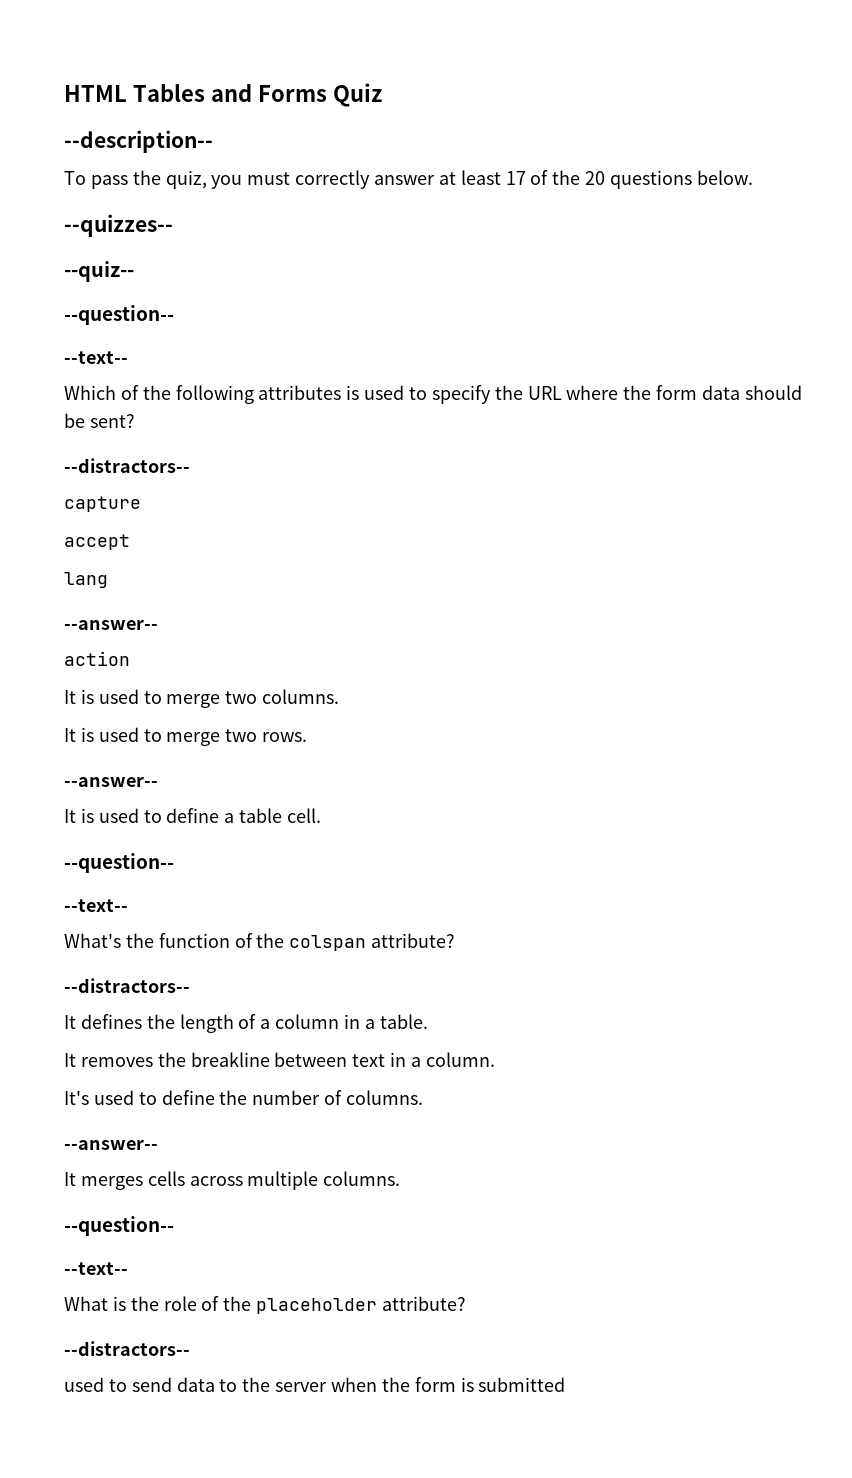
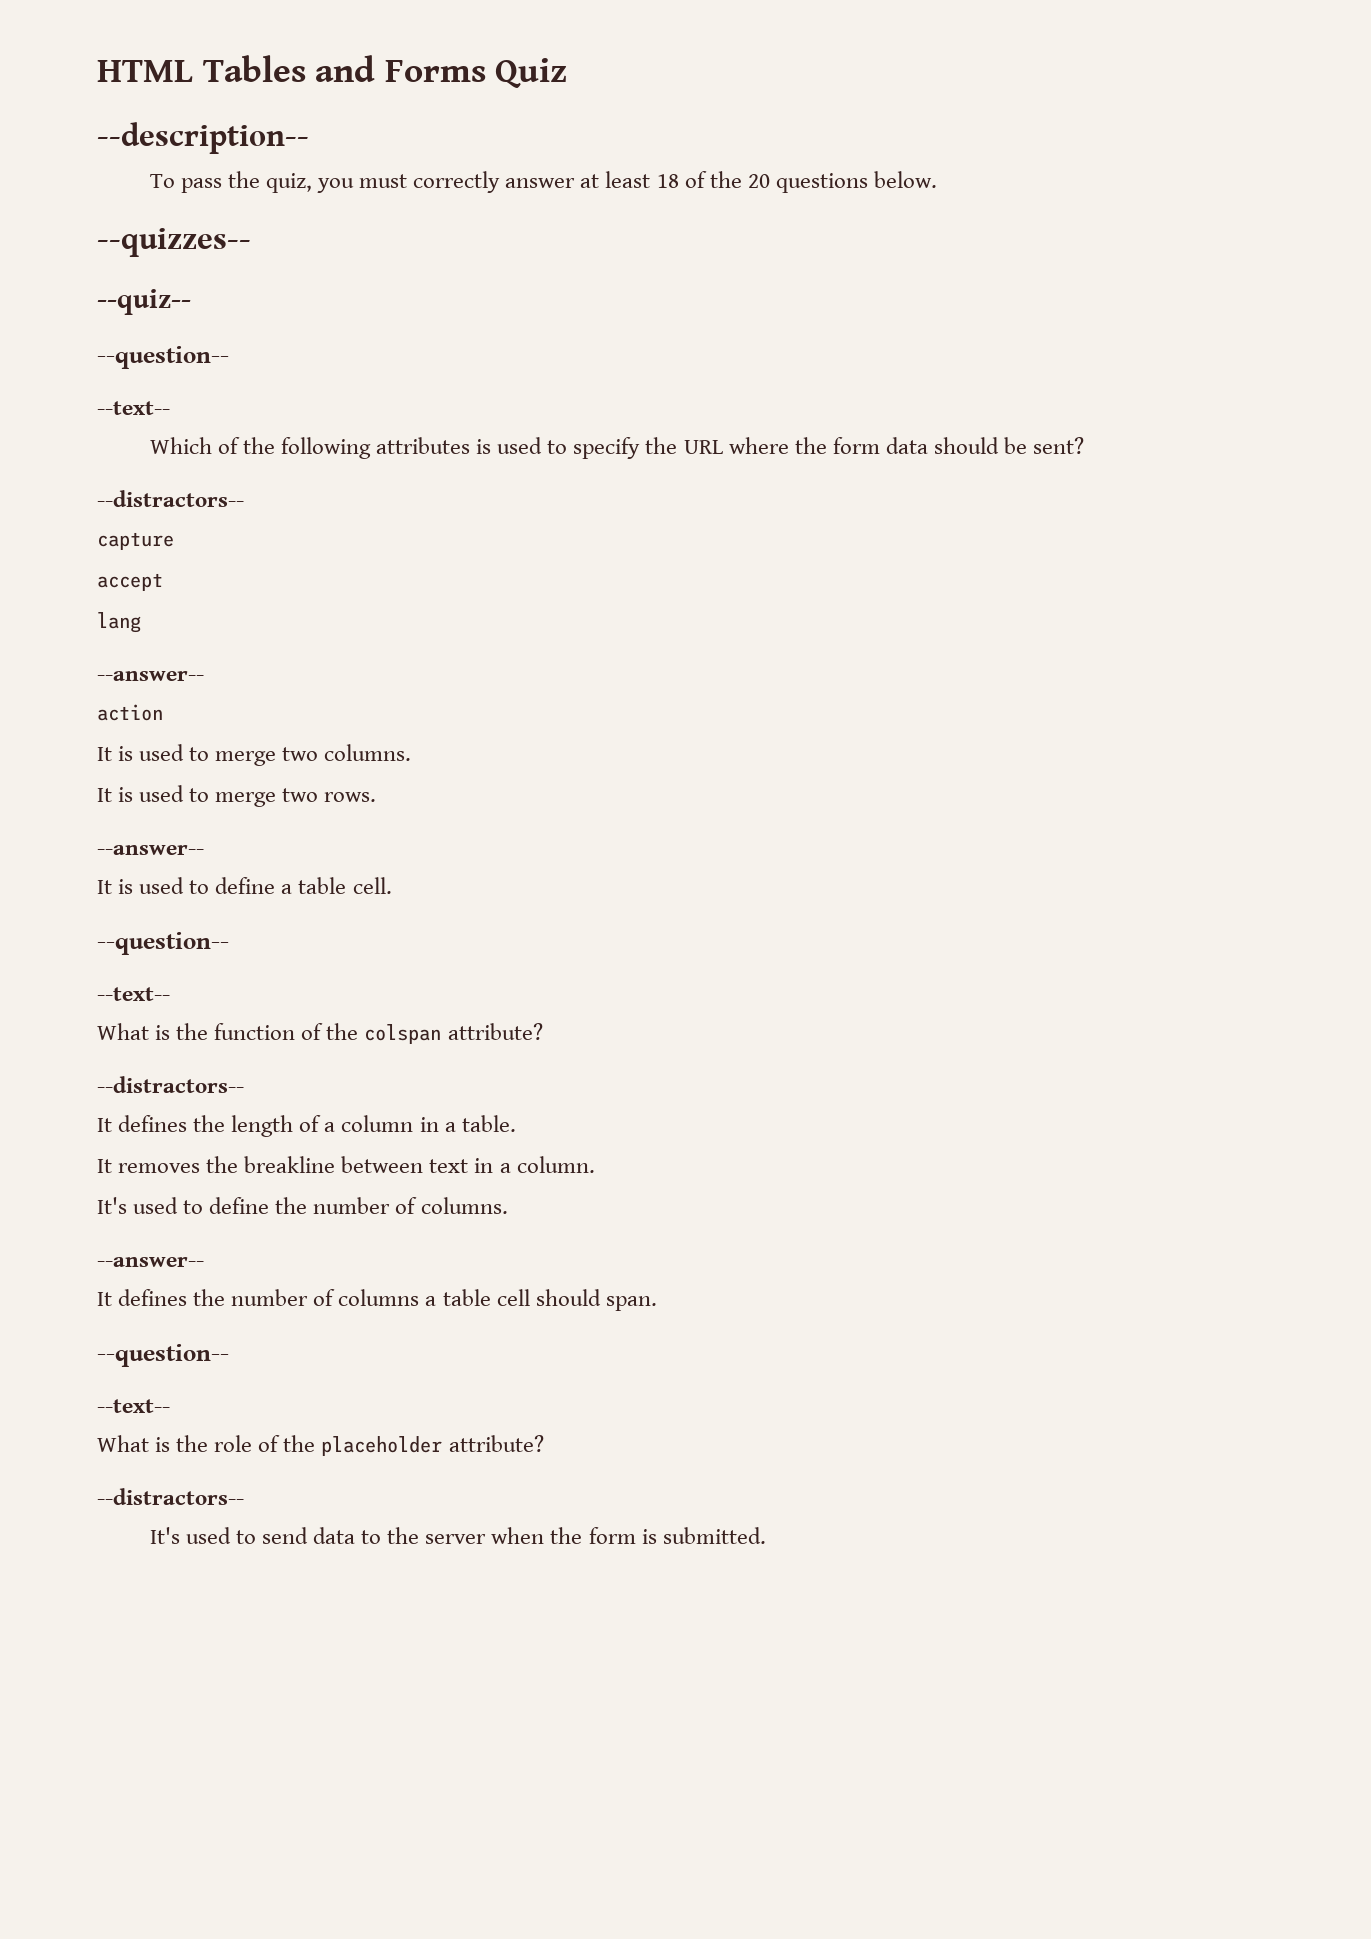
- To pass the quiz, you must correctly answer at least 17 of the 20 questions below.
+ To pass the quiz, you must correctly answer at least 18 of the 20 questions below.
- What's the function of the colspan attribute?
+ What is the function of the colspan attribute?
- It merges cells across multiple columns.
+ It defines the number of columns a table cell should span.
- used to send data to the server when the form is submitted
+ It's used to send data to the server when the form is submitted.

